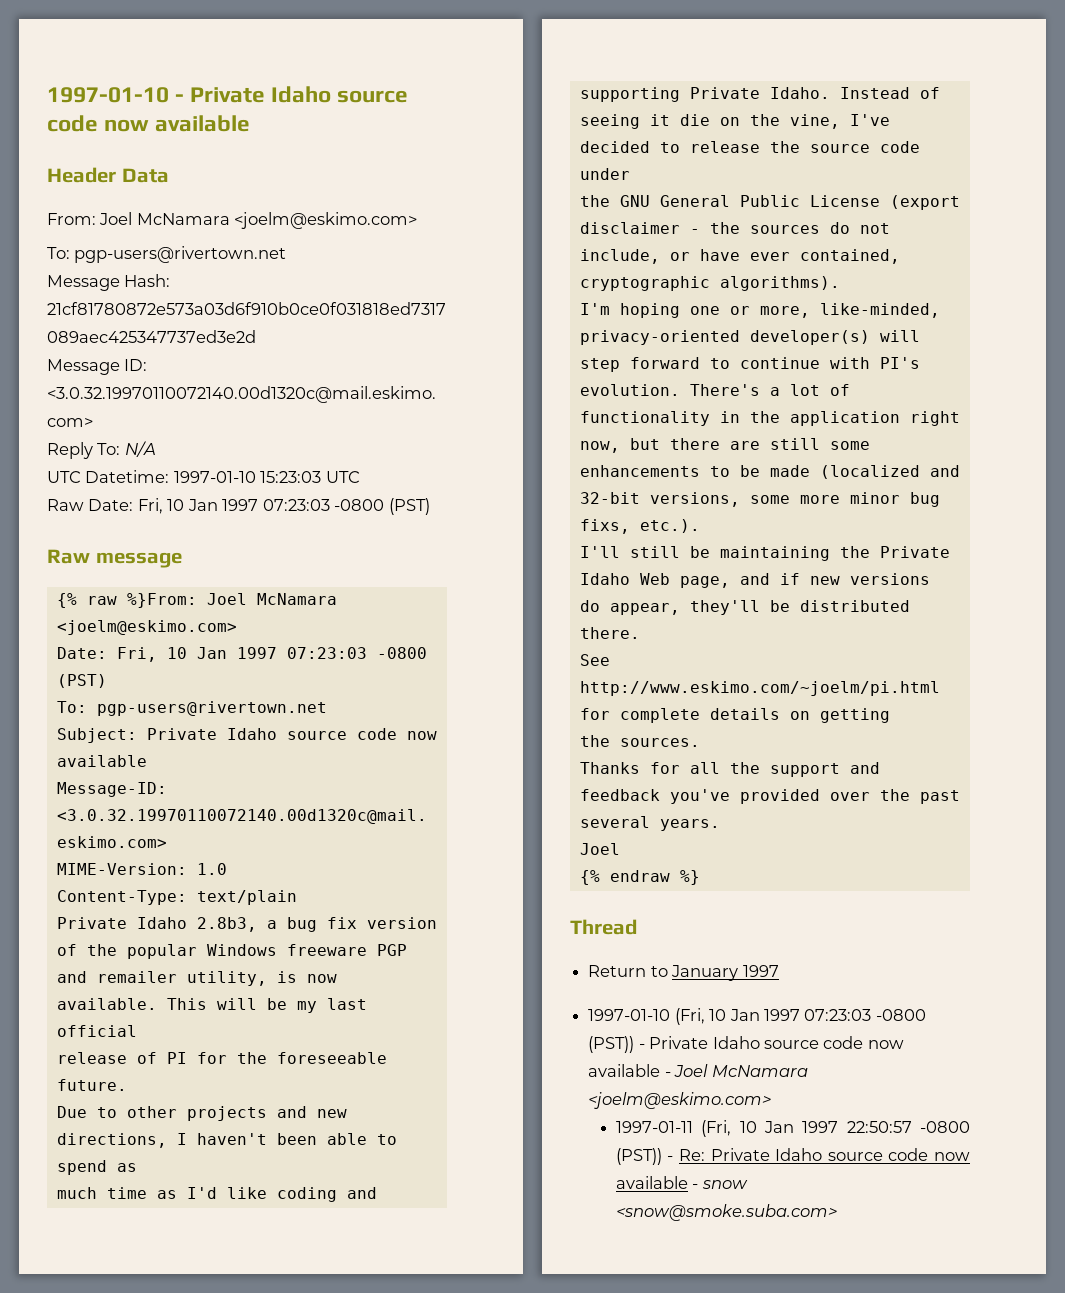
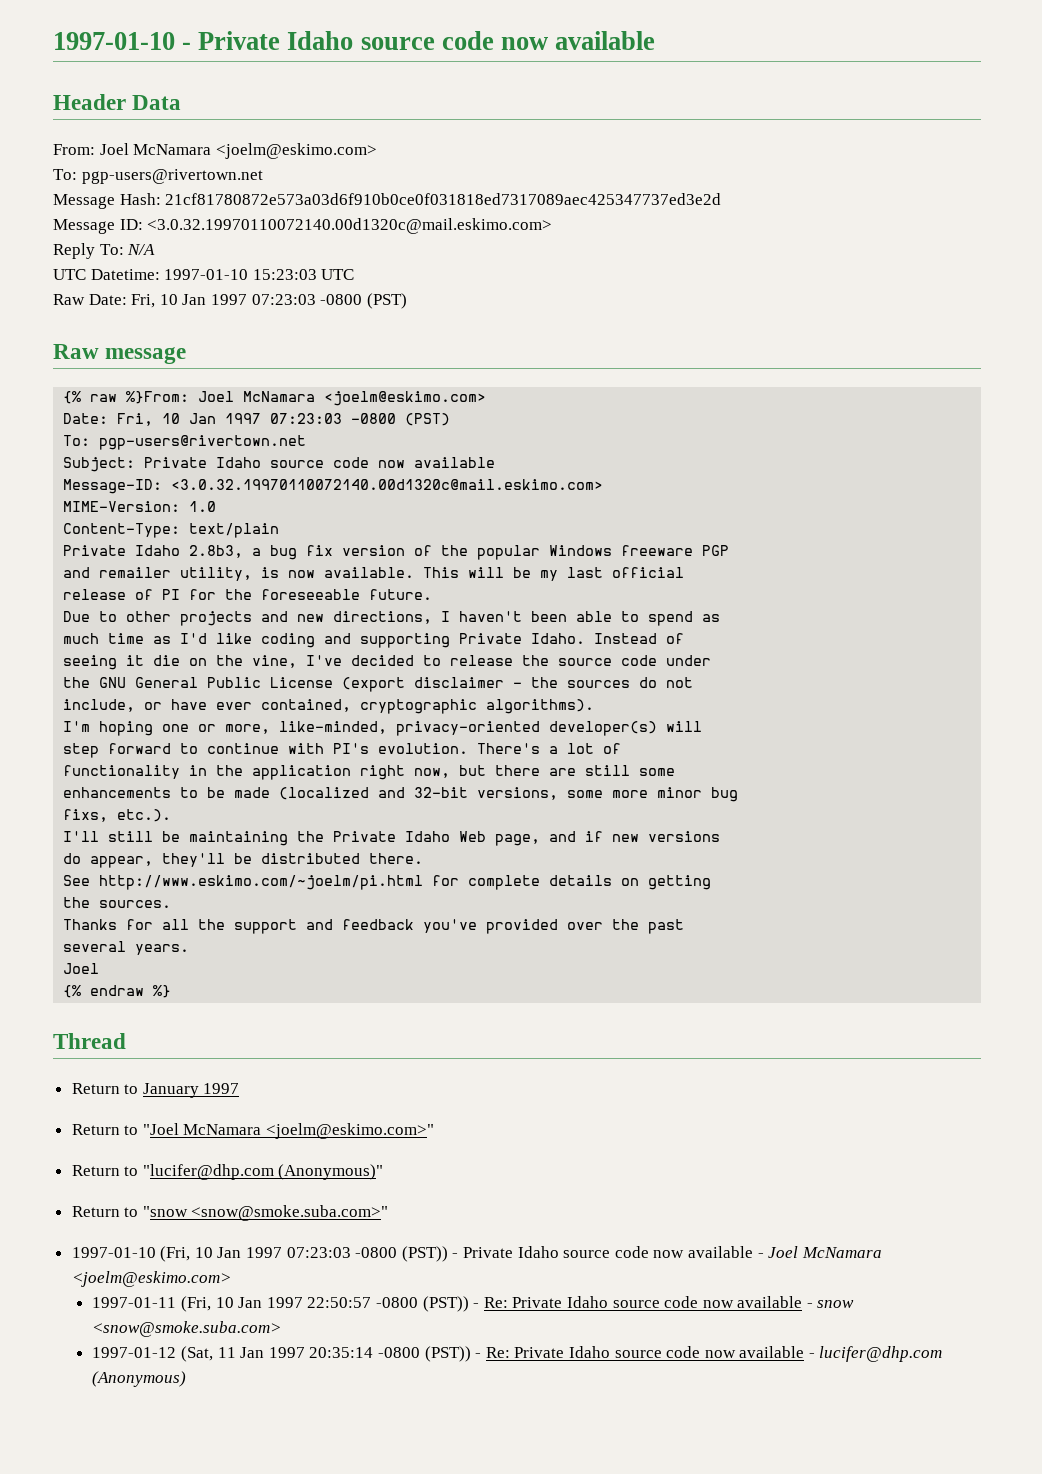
+ Return to "Joel McNamara <joelm@eskimo.com>"
+ Return to "lucifer@dhp.com (Anonymous)"
+ Return to "snow <snow@smoke.suba.com>"
+ 1997-01-12 (Sat, 11 Jan 1997 20:35:14 -0800 (PST)) - Re: Private Idaho source code now available - lucifer@dhp.com (Anonymous)

